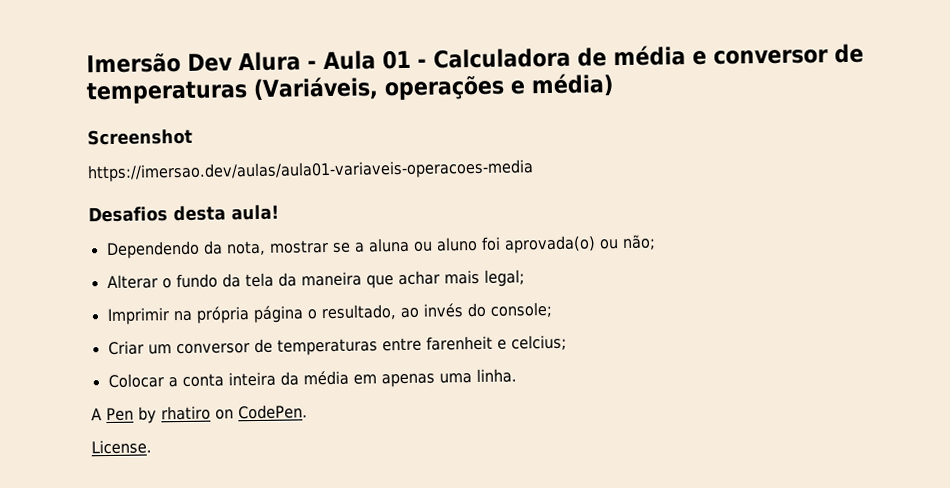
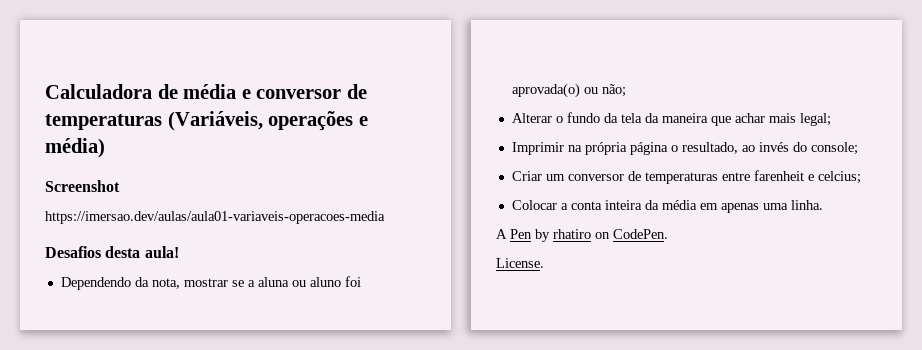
- Imersão Dev Alura - Aula 01 - Calculadora de média e conversor de temperaturas (Variáveis, operações e média)
+ Calculadora de média e conversor de temperaturas (Variáveis, operações e média)

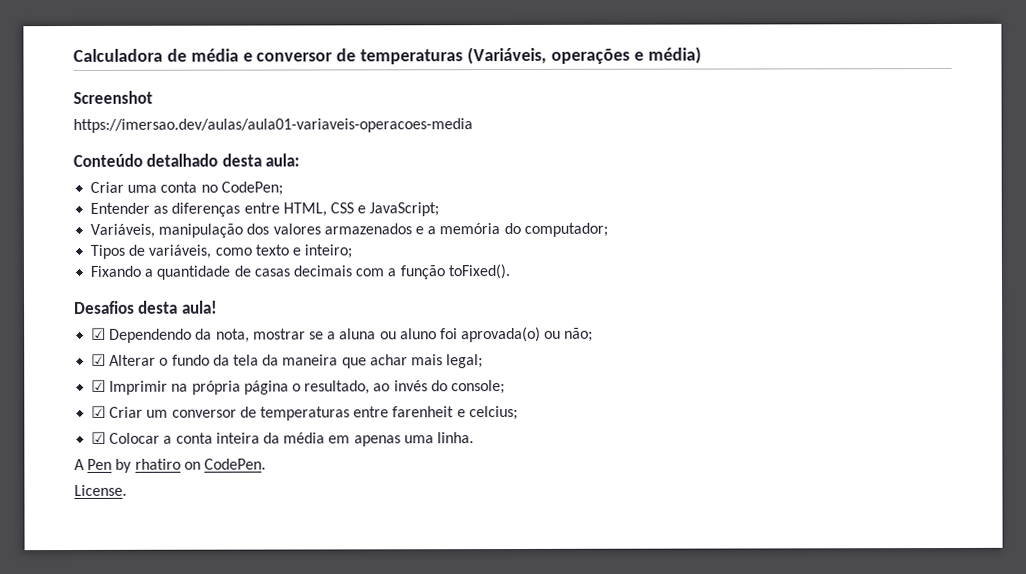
+ Conteúdo detalhado desta aula:
+ Criar uma conta no CodePen;
+ Entender as diferenças entre HTML, CSS e JavaScript;
+ Variáveis, manipulação dos valores armazenados e a memória do computador;
+ Tipos de variáveis, como texto e inteiro;
+ Fixando a quantidade de casas decimais com a função toFixed().
- Dependendo da nota, mostrar se a aluna ou aluno foi aprovada(o) ou não;
+ ☑ Dependendo da nota, mostrar se a aluna ou aluno foi aprovada(o) ou não;
- Alterar o fundo da tela da maneira que achar mais legal;
+ ☑ Alterar o fundo da tela da maneira que achar mais legal;
- Imprimir na própria página o resultado, ao invés do console;
+ ☑ Imprimir na própria página o resultado, ao invés do console;
- Criar um conversor de temperaturas entre farenheit e celcius;
+ ☑ Criar um conversor de temperaturas entre farenheit e celcius;
- Colocar a conta inteira da média em apenas uma linha.
+ ☑ Colocar a conta inteira da média em apenas uma linha.

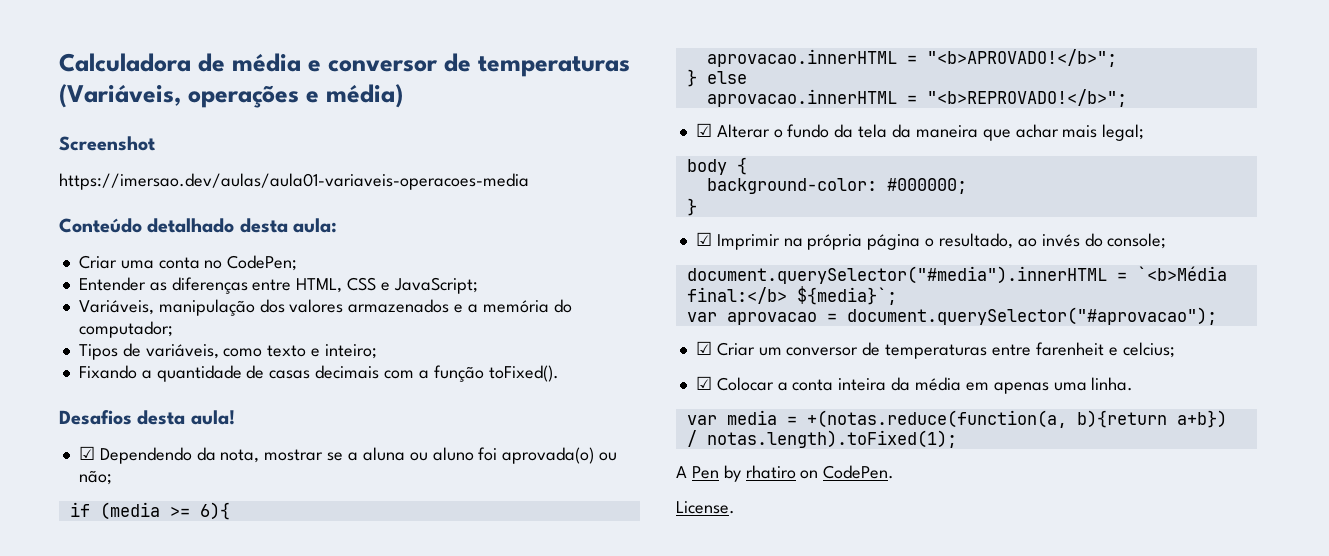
+ if (media >= 6){
+ aprovacao.innerHTML = "<b>APROVADO!</b>";
+ } else
+ aprovacao.innerHTML = "<b>REPROVADO!</b>";
+ body {
+ background-color: #000000;
+ }
+ document.querySelector("#media").innerHTML = `<b>Média final:</b> ${media}`;
+ var aprovacao = document.querySelector("#aprovacao");
+ var media = +(notas.reduce(function(a, b){return a+b}) / notas.length).toFixed(1);

